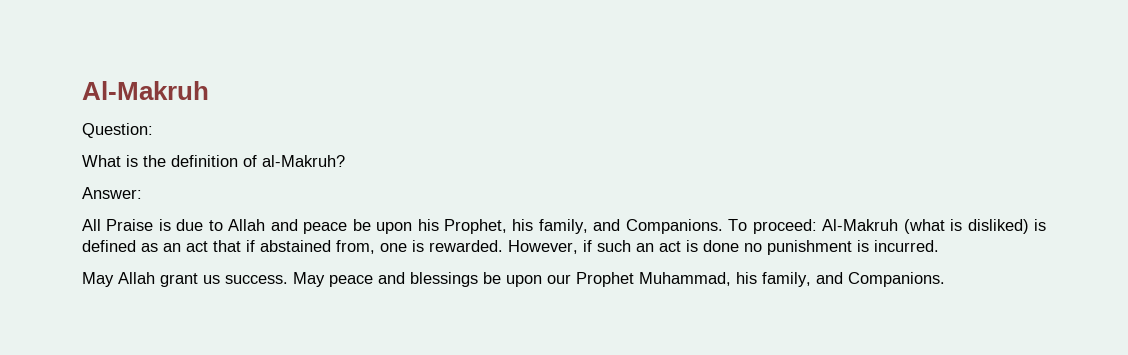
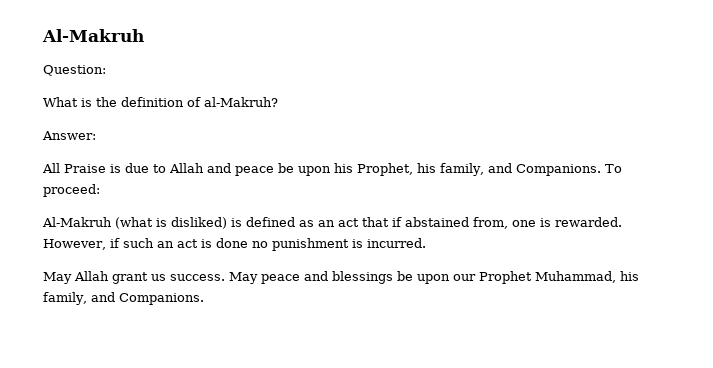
- To proceed: Al-Makruh (what is disliked) is defined as an act that if abstained from, one is rewarded.
+ To proceed:
+ Al-Makruh (what is disliked) is defined as an act that if abstained from, one is rewarded.

